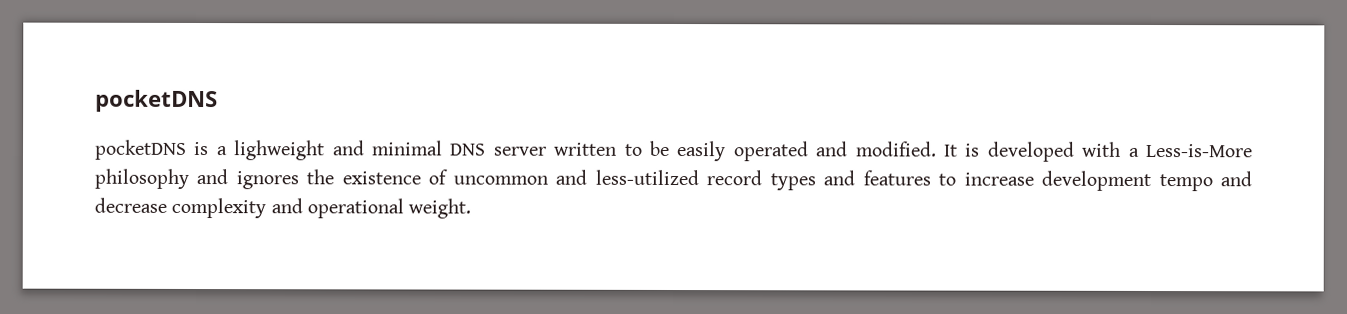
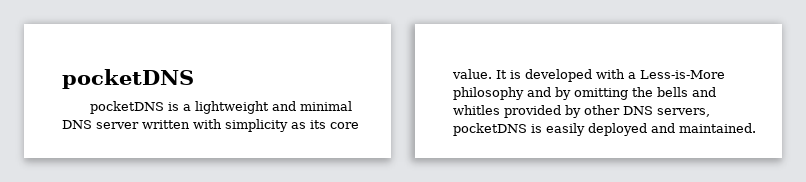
- pocketDNS is a lighweight and minimal DNS server written to be easily operated and modified.
+ pocketDNS is a lightweight and minimal DNS server written with simplicity as its core value.
- It is developed with a Less-is-More philosophy and ignores the existence of uncommon and less-utilized record types and features to increase development tempo and decrease complexity and operational weight.
+ It is developed with a Less-is-More philosophy and by omitting the bells and whitles provided by other DNS servers, pocketDNS is easily deployed and maintained.

